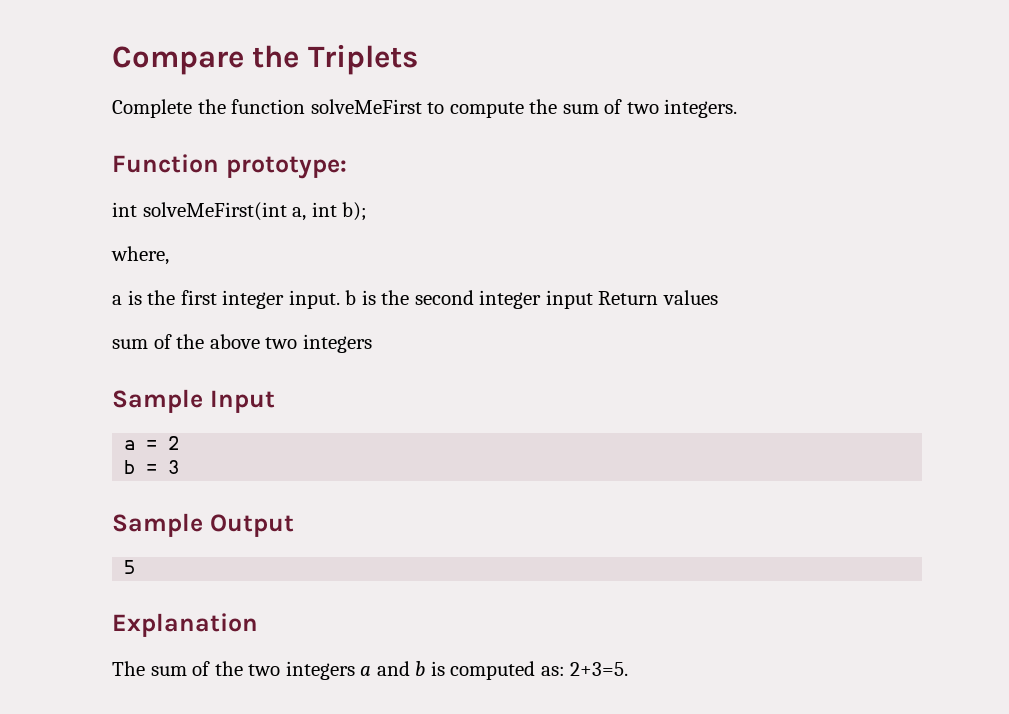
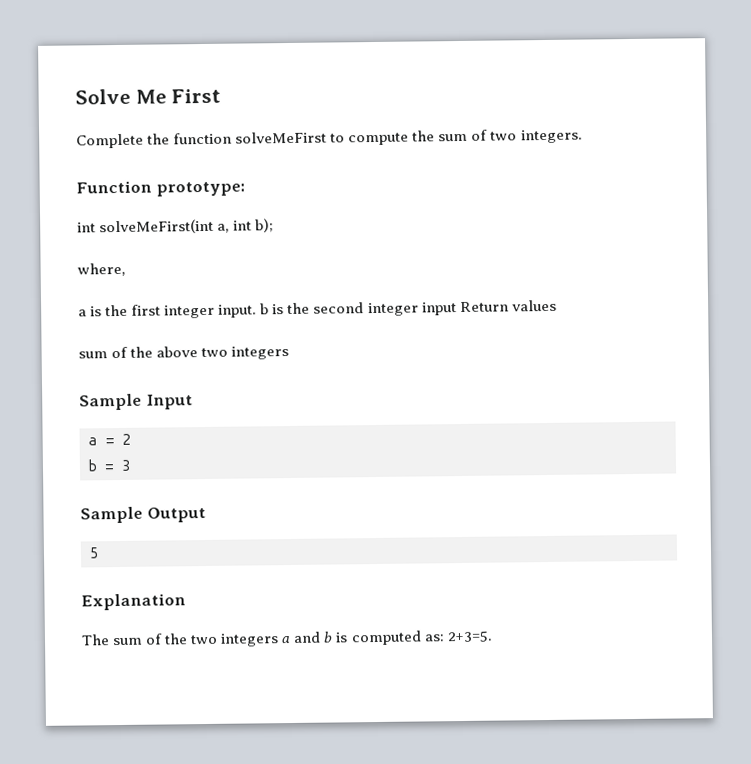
- Compare the Triplets
+ Solve Me First

